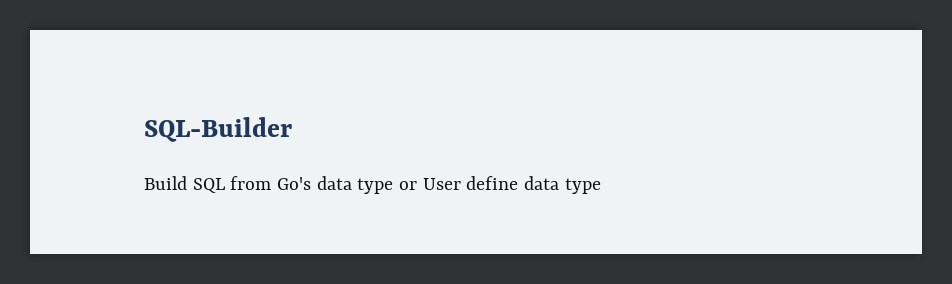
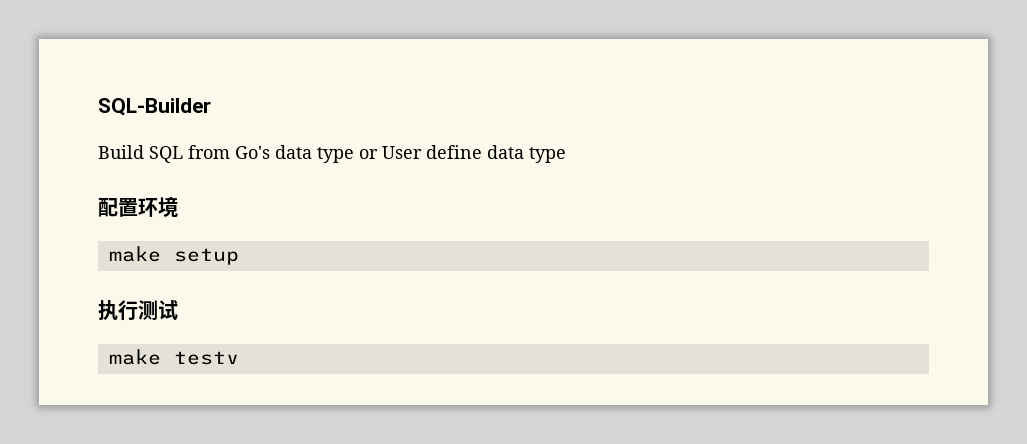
+ 配置环境
+ make setup
+ 执行测试
+ make testv

